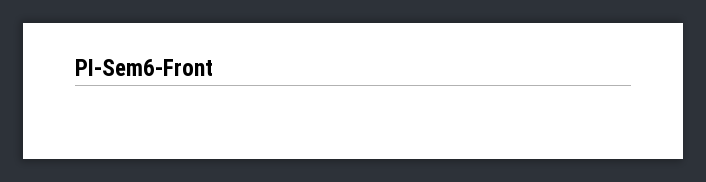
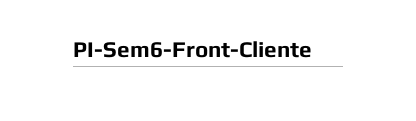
- PI-Sem6-Front
+ PI-Sem6-Front-Cliente

